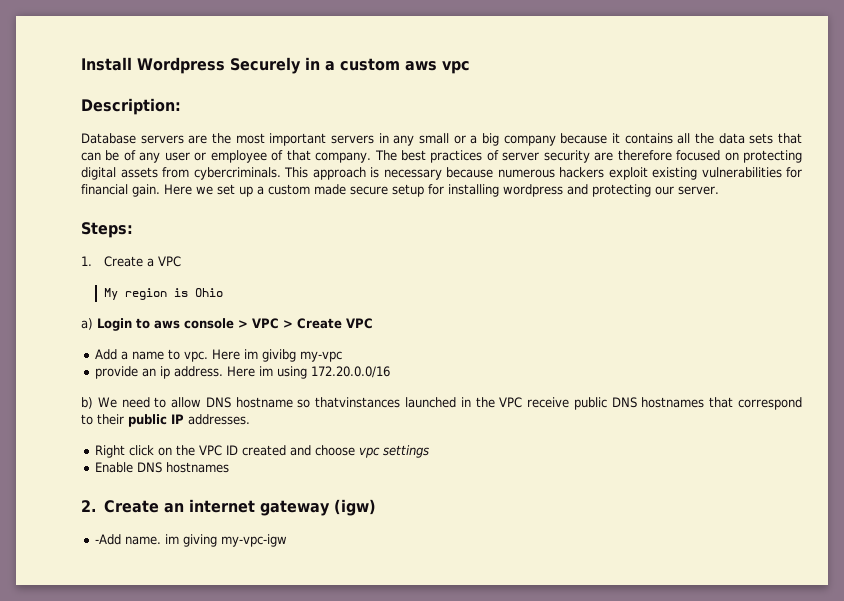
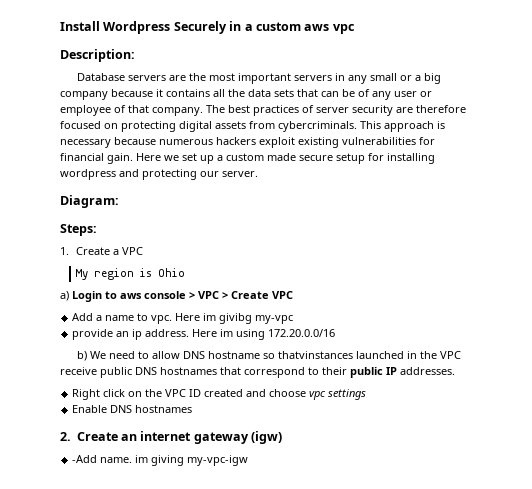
+ Diagram:

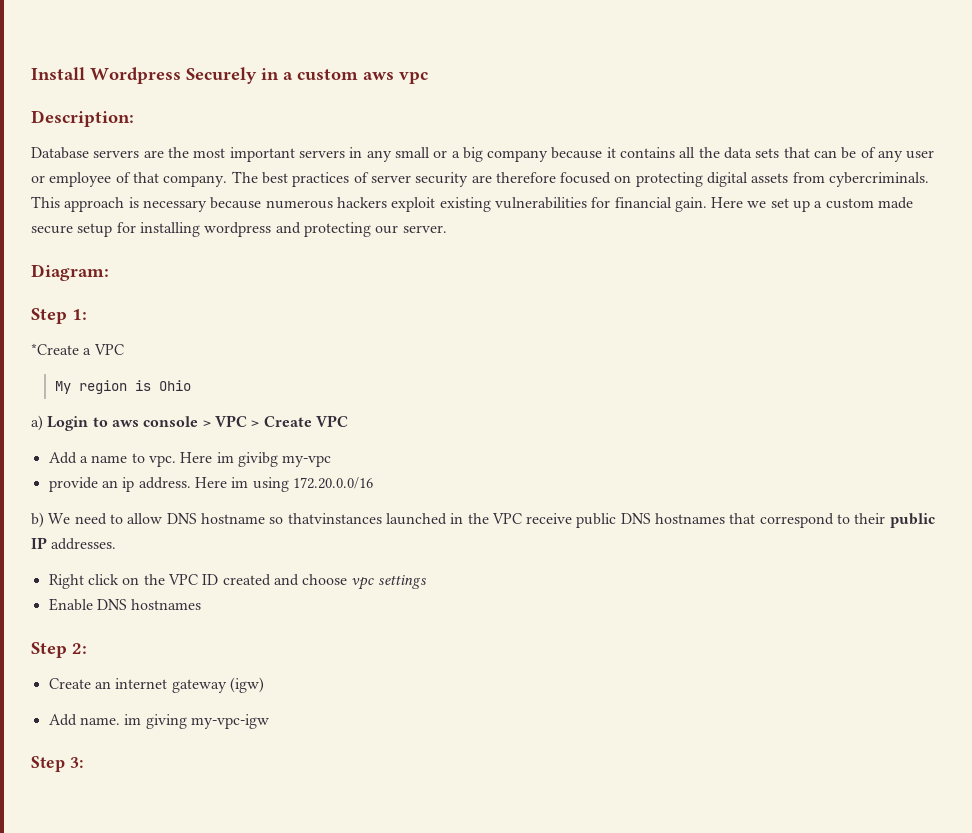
- Steps:
- 1. Create a VPC
+ Step 1:
+ *Create a VPC
- 2. Create an internet gateway (igw)
+ Step 2:
+ Create an internet gateway (igw)
- -Add name. im giving my-vpc-igw
+ Add name. im giving my-vpc-igw
+ Step 3:

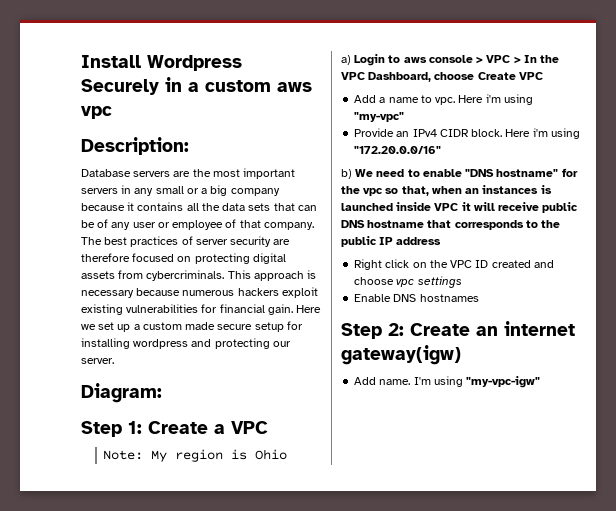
- Step 1:
- *Create a VPC
+ Step 1: Create a VPC
- My region is Ohio
+ Note: My region is Ohio
- a) Login to aws console > VPC > Create VPC
+ a) Login to aws console > VPC > In the VPC Dashboard, choose Create VPC
- Here im givibg my-vpc
- provide an ip address. Here im using 172.20.0.0/16
- b) We need to allow DNS hostname so thatvinstances launched in the VPC receive public DNS hostnames that correspond to their public IP addresses.
+ Here i'm using "my-vpc"
+ Provide an IPv4 CIDR block. Here i'm using "172.20.0.0/16"
+ b) We need to enable "DNS hostname" for the vpc so that, when an instances is launched inside VPC it will receive public DNS hostname that corresponds to the public IP address
- Step 2:
- Create an internet gateway (igw)
+ Step 2: Create an internet gateway(igw)
- Add name. im giving my-vpc-igw
- Step 3:
+ Add name. I'm using "my-vpc-igw"

